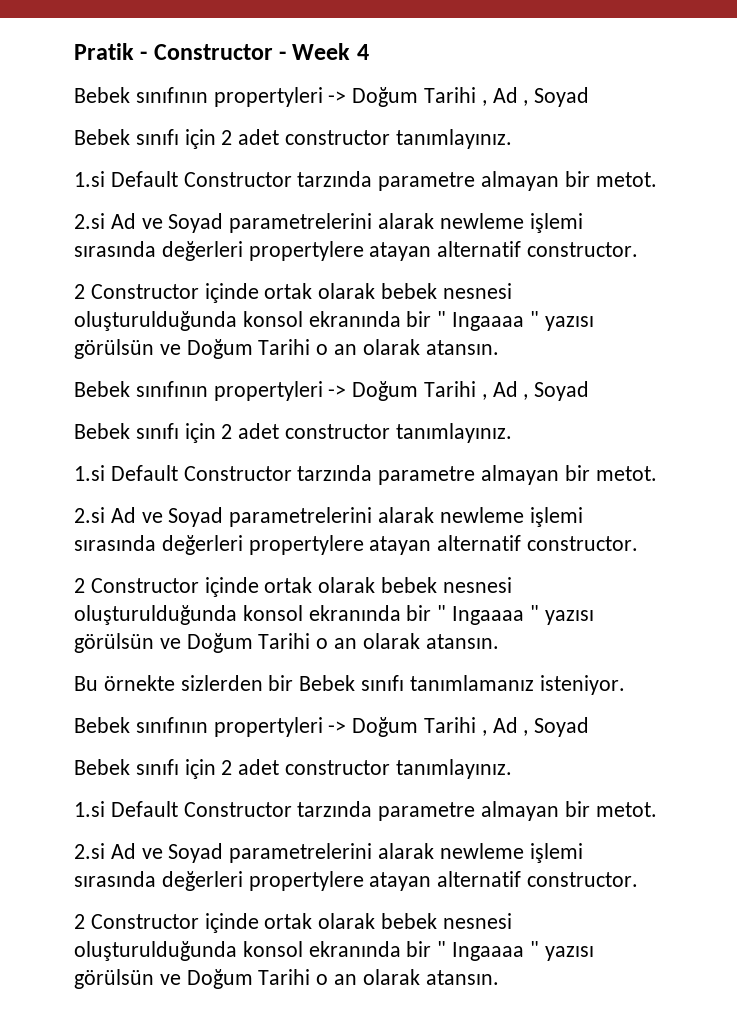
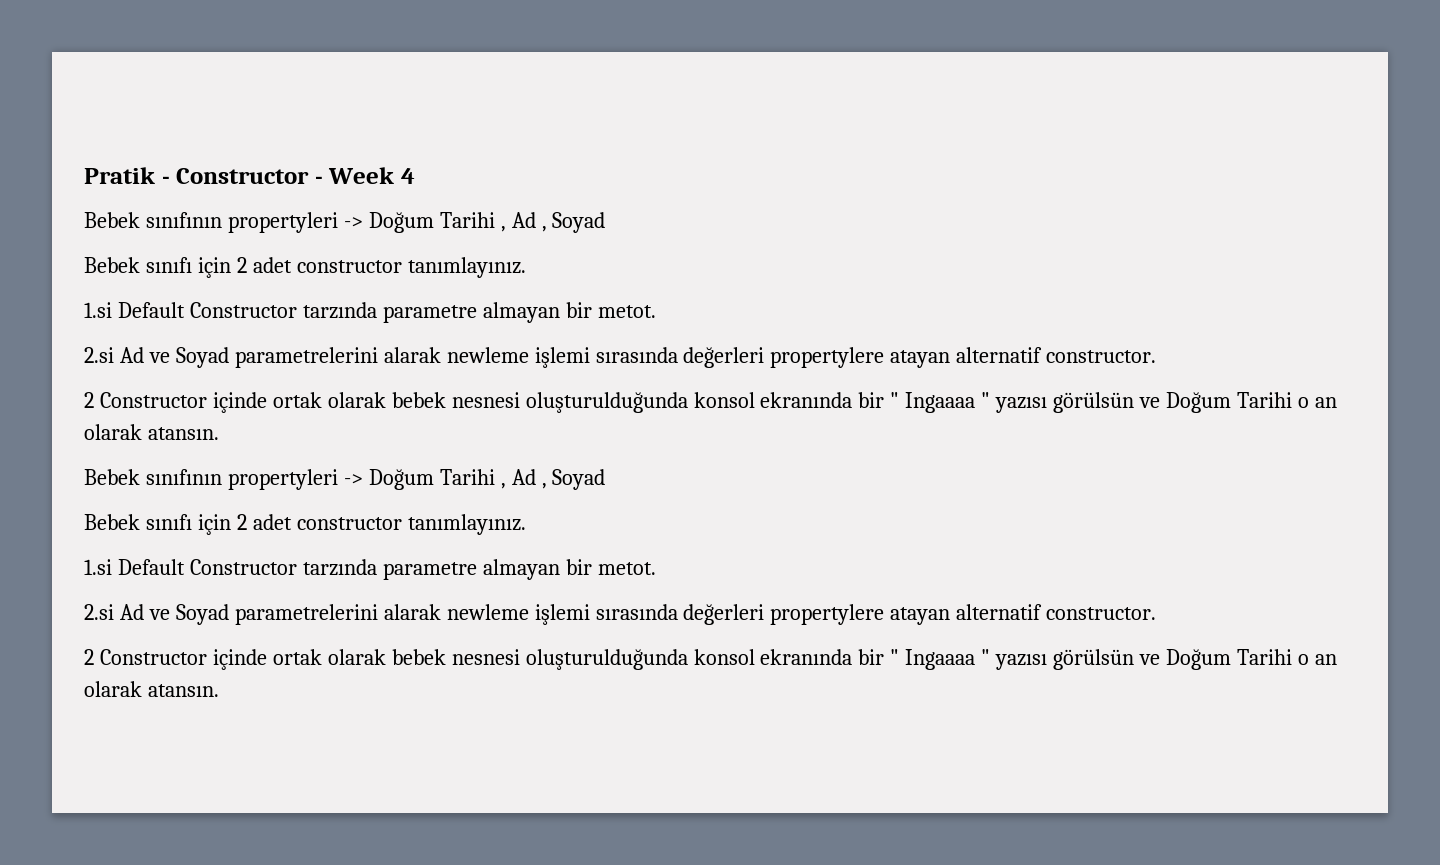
- Bu örnekte sizlerden bir Bebek sınıfı tanımlamanız isteniyor.
- Bebek sınıfının propertyleri -> Doğum Tarihi , Ad , Soyad
- Bebek sınıfı için 2 adet constructor tanımlayınız.
- 1.si Default Constructor tarzında parametre almayan bir metot.
- 2.si Ad ve Soyad parametrelerini alarak newleme işlemi sırasında değerleri propertylere atayan alternatif constructor.
- 2 Constructor içinde ortak olarak bebek nesnesi oluşturulduğunda konsol ekranında bir " Ingaaaa " yazısı görülsün ve Doğum Tarihi o an olarak atansın.

